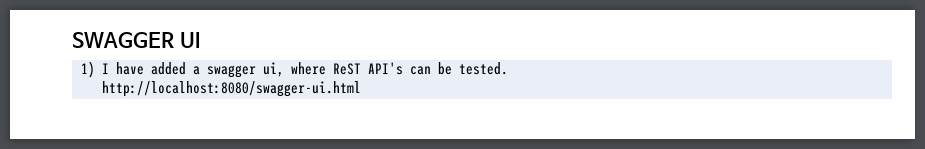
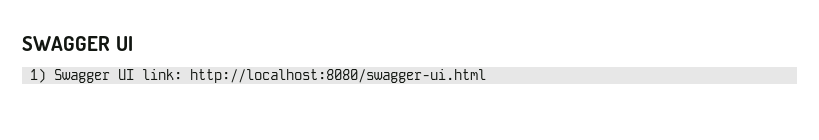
- 1) I have added a swagger ui, where ReST API's can be tested.
- http://localhost:8080/swagger-ui.html
+ 1) Swagger UI link: http://localhost:8080/swagger-ui.html

